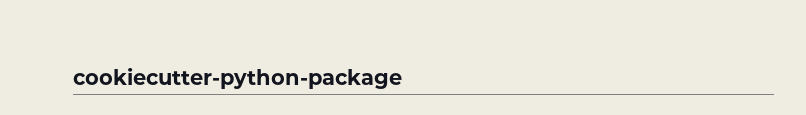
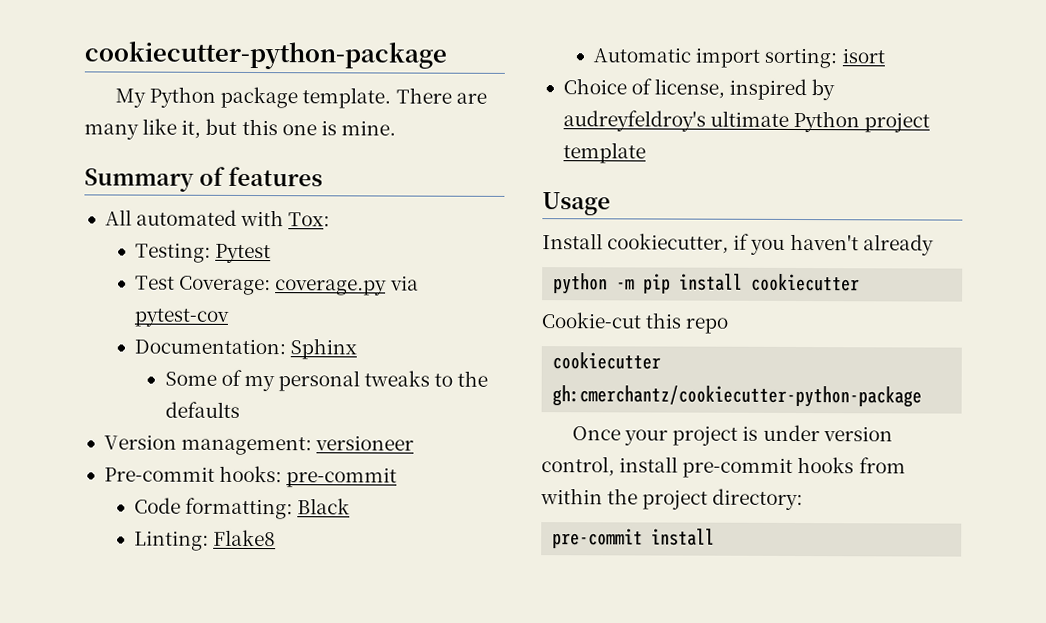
+ My Python package template. There are many like it, but this one is mine.
+ Summary of features
+ All automated with Tox:
+ Testing: Pytest
+ Test Coverage: coverage.py via pytest-cov
+ Documentation: Sphinx
+ Some of my personal tweaks to the defaults
+ Version management: versioneer
+ Pre-commit hooks: pre-commit
+ Code formatting: Black
+ Linting: Flake8
+ Automatic import sorting: isort
+ Choice of license, inspired by audreyfeldroy's ultimate Python project template
+ Usage
+ Install cookiecutter, if you haven't already
+ python -m pip install cookiecutter
+ Cookie-cut this repo
+ cookiecutter gh:cmerchantz/cookiecutter-python-package
+ Once your project is under version control, install pre-commit hooks from within the project directory:
+ pre-commit install

